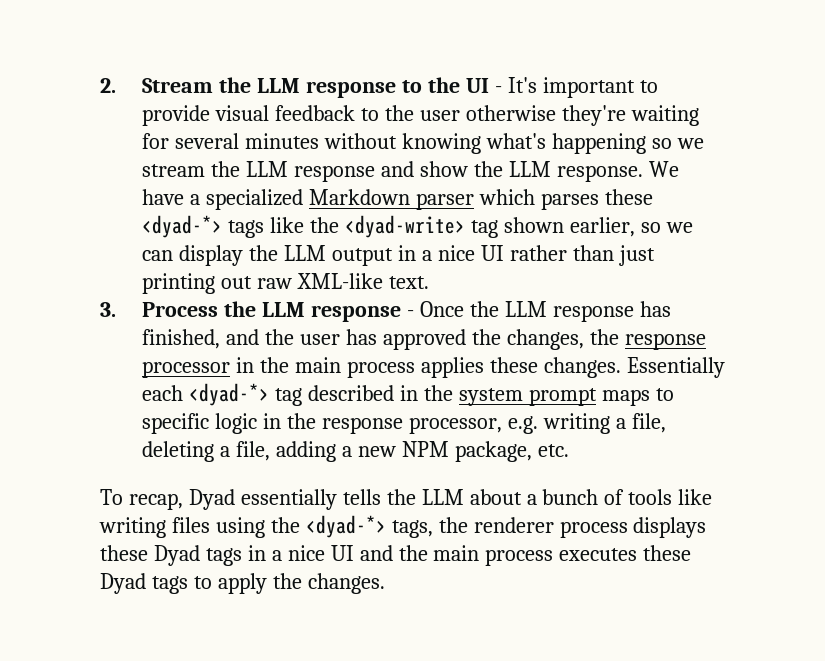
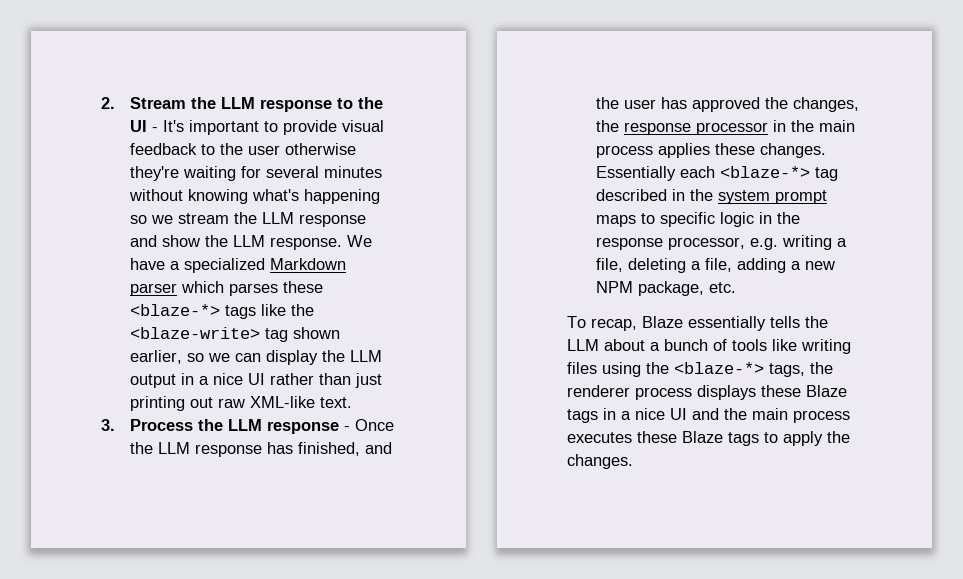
- We have a specialized Markdown parser which parses these <dyad-*> tags like the <dyad-write> tag shown earlier, so we can display the LLM output in a nice UI rather than just printing out raw XML-like text.
+ We have a specialized Markdown parser which parses these <blaze-*> tags like the <blaze-write> tag shown earlier, so we can display the LLM output in a nice UI rather than just printing out raw XML-like text.
- Essentially each <dyad-*> tag described in the system prompt maps to specific logic in the response processor, e.g. writing a file, deleting a file, adding a new NPM package, etc.
+ Essentially each <blaze-*> tag described in the system prompt maps to specific logic in the response processor, e.g. writing a file, deleting a file, adding a new NPM package, etc.
- To recap, Dyad essentially tells the LLM about a bunch of tools like writing files using the <dyad-*> tags, the renderer process displays these Dyad tags in a nice UI and the main process executes these Dyad tags to apply the changes.
+ To recap, Blaze essentially tells the LLM about a bunch of tools like writing files using the <blaze-*> tags, the renderer process displays these Blaze tags in a nice UI and the main process executes these Blaze tags to apply the changes.

